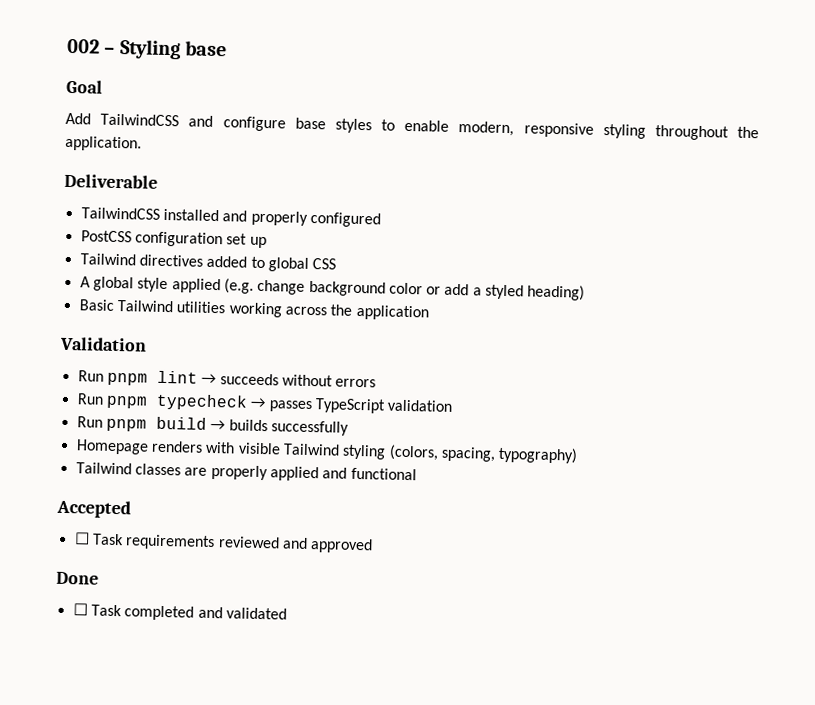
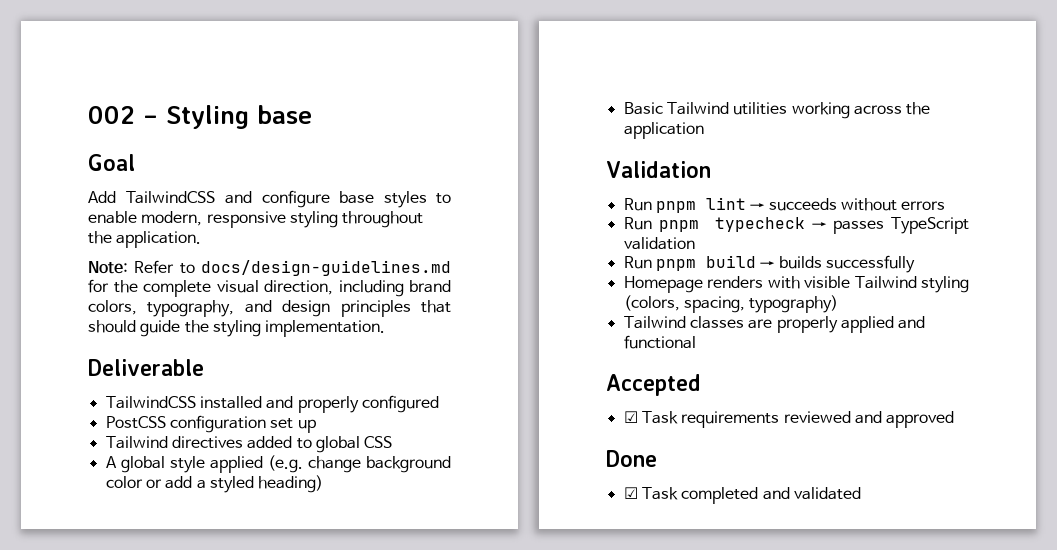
+ Note: Refer to docs/design-guidelines.md for the complete visual direction, including brand colors, typography, and design principles that should guide the styling implementation.
- ☐ Task requirements reviewed and approved
+ ☑ Task requirements reviewed and approved
- ☐ Task completed and validated
+ ☑ Task completed and validated

